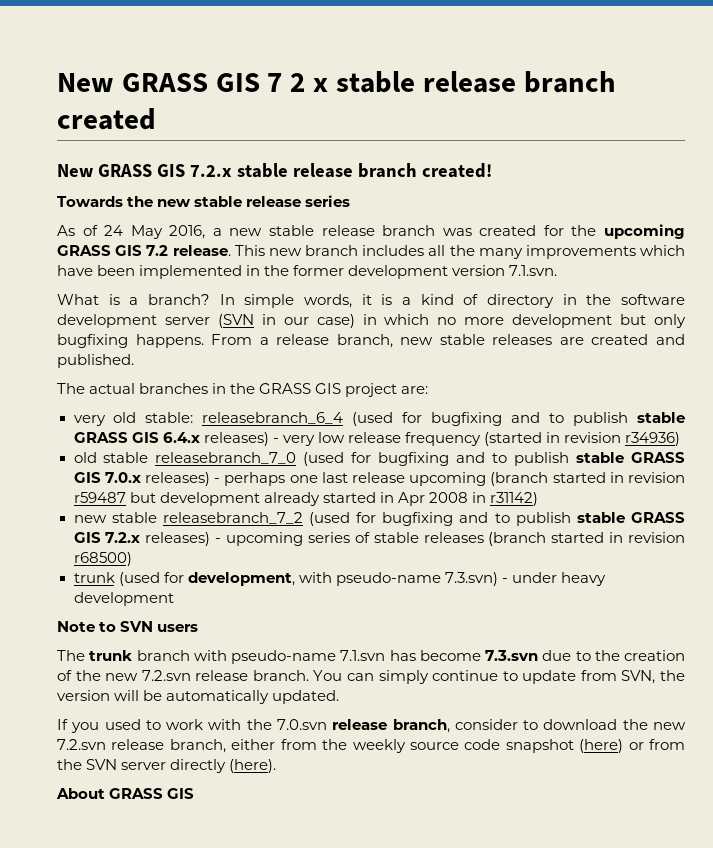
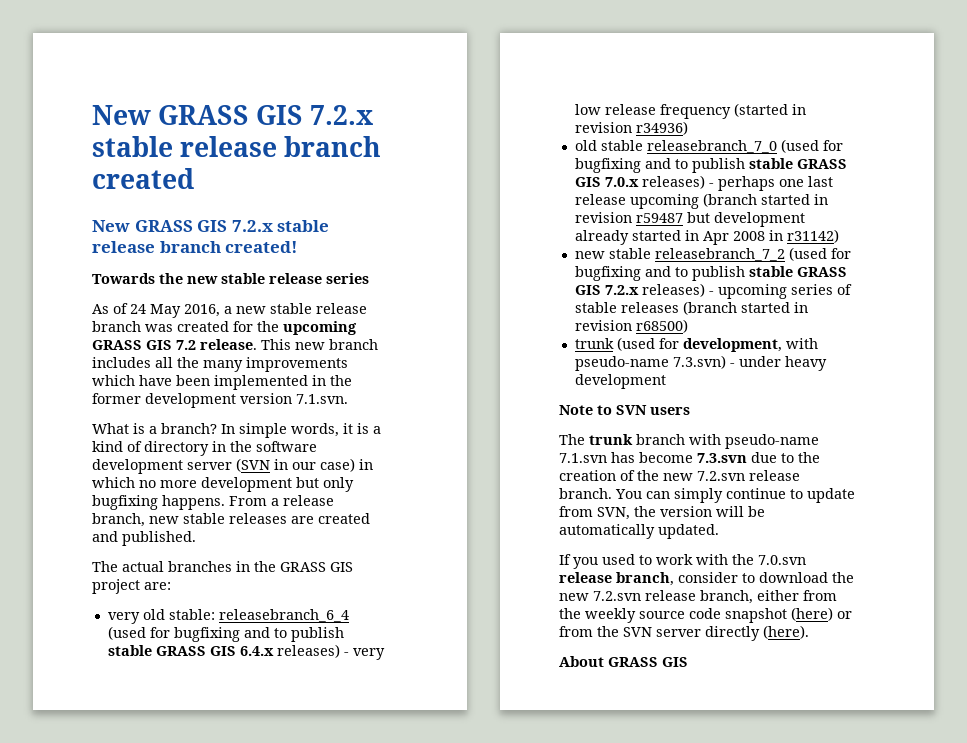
- New GRASS GIS 7 2 x stable release branch created
+ New GRASS GIS 7.2.x stable release branch created

